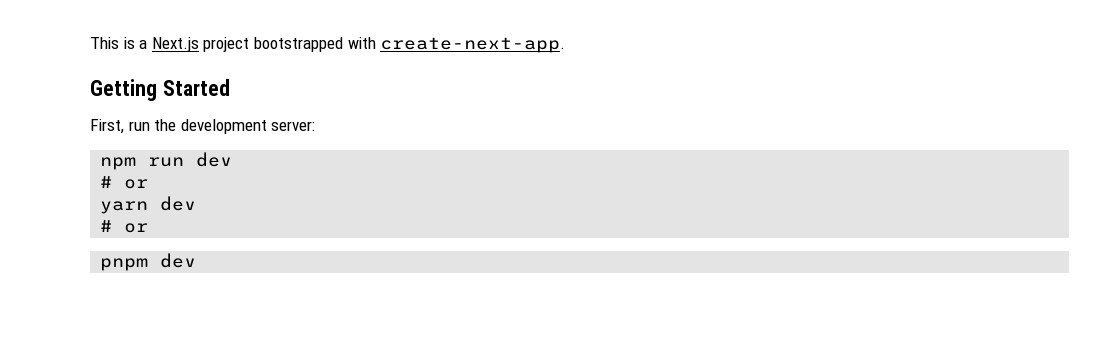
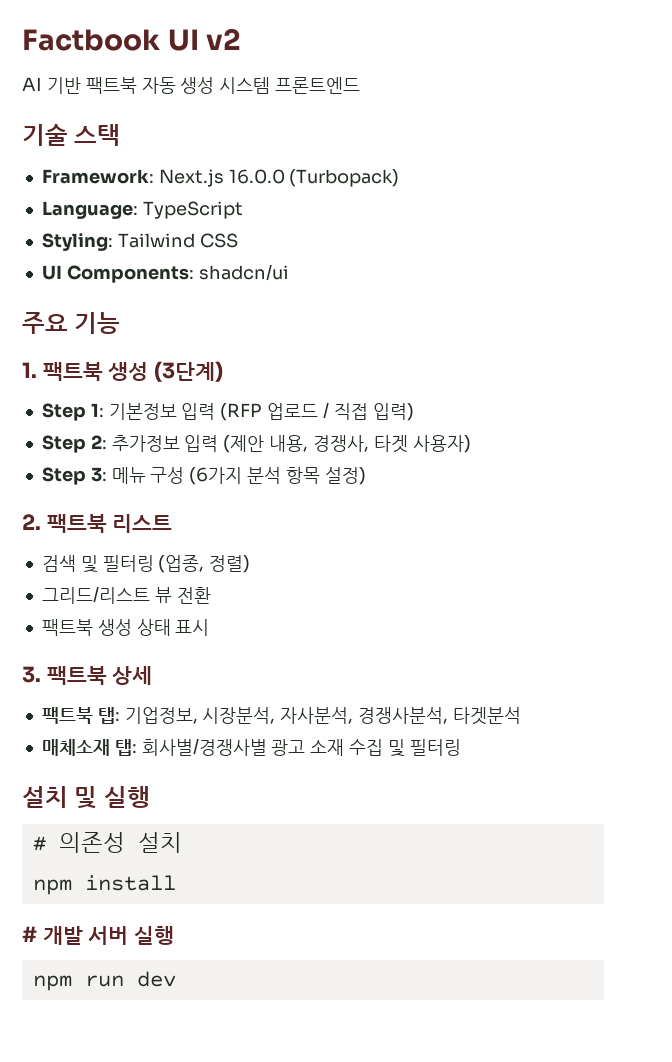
- This is a Next.js project bootstrapped with create-next-app.
- Getting Started
- First, run the development server:
+ Factbook UI v2
+ AI 기반 팩트북 자동 생성 시스템 프론트엔드
+ 기술 스택
+ Framework: Next.js 16.0.0 (Turbopack)
+ Language: TypeScript
+ Styling: Tailwind CSS
+ UI Components: shadcn/ui
+ 주요 기능
+ 1. 팩트북 생성 (3단계)
+ Step 1: 기본정보 입력 (RFP 업로드 / 직접 입력)
+ Step 2: 추가정보 입력 (제안 내용, 경쟁사, 타겟 사용자)
+ Step 3: 메뉴 구성 (6가지 분석 항목 설정)
+ 2. 팩트북 리스트
+ 검색 및 필터링 (업종, 정렬)
+ 그리드/리스트 뷰 전환
+ 팩트북 생성 상태 표시
+ 3. 팩트북 상세
+ 팩트북 탭: 기업정보, 시장분석, 자사분석, 경쟁사분석, 타겟분석
+ 매체소재 탭: 회사별/경쟁사별 광고 소재 수집 및 필터링
+ 설치 및 실행
+ # 의존성 설치
+ npm install
+ # 개발 서버 실행
  npm run dev
- # or
- yarn dev
- # or
- pnpm dev

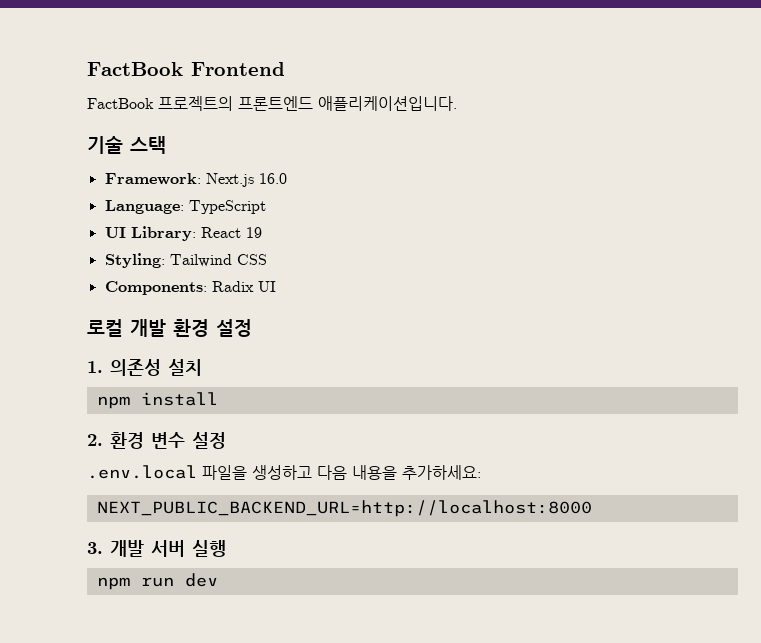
- Factbook UI v2
- AI 기반 팩트북 자동 생성 시스템 프론트엔드
+ FactBook Frontend
+ FactBook 프로젝트의 프론트엔드 애플리케이션입니다.
- Framework: Next.js 16.0.0 (Turbopack)
+ Framework: Next.js 16.0
+ UI Library: React 19
- UI Components: shadcn/ui
- 주요 기능
- 1. 팩트북 생성 (3단계)
- Step 1: 기본정보 입력 (RFP 업로드 / 직접 입력)
- Step 2: 추가정보 입력 (제안 내용, 경쟁사, 타겟 사용자)
- Step 3: 메뉴 구성 (6가지 분석 항목 설정)
- 2. 팩트북 리스트
- 검색 및 필터링 (업종, 정렬)
- 그리드/리스트 뷰 전환
- 팩트북 생성 상태 표시
- 3. 팩트북 상세
- 팩트북 탭: 기업정보, 시장분석, 자사분석, 경쟁사분석, 타겟분석
- 매체소재 탭: 회사별/경쟁사별 광고 소재 수집 및 필터링
- 설치 및 실행
- # 의존성 설치
+ Components: Radix UI
+ 로컬 개발 환경 설정
+ 1. 의존성 설치
  npm install
- # 개발 서버 실행
+ 2. 환경 변수 설정
+ .env.local 파일을 생성하고 다음 내용을 추가하세요:
+ NEXT_PUBLIC_BACKEND_URL=http://localhost:8000
+ 3. 개발 서버 실행

